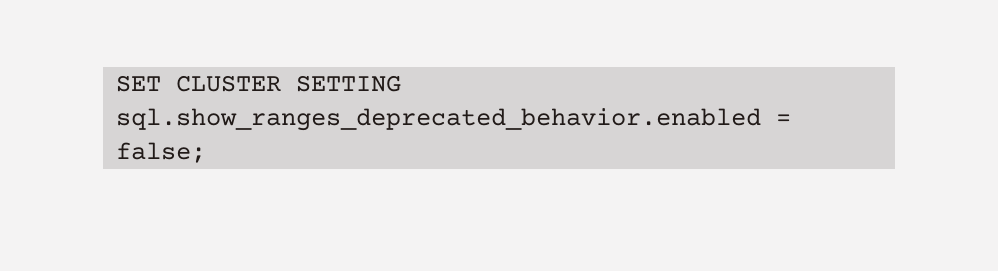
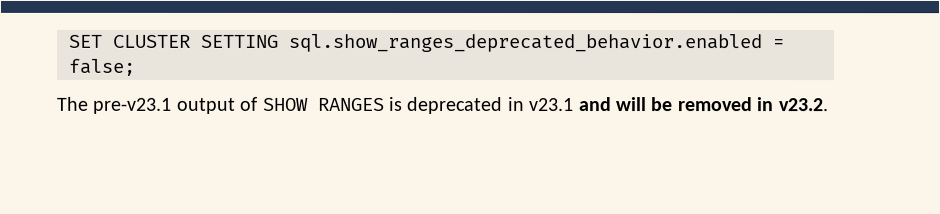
+ The pre-v23.1 output of SHOW RANGES is deprecated in v23.1 and will be removed in v23.2.

